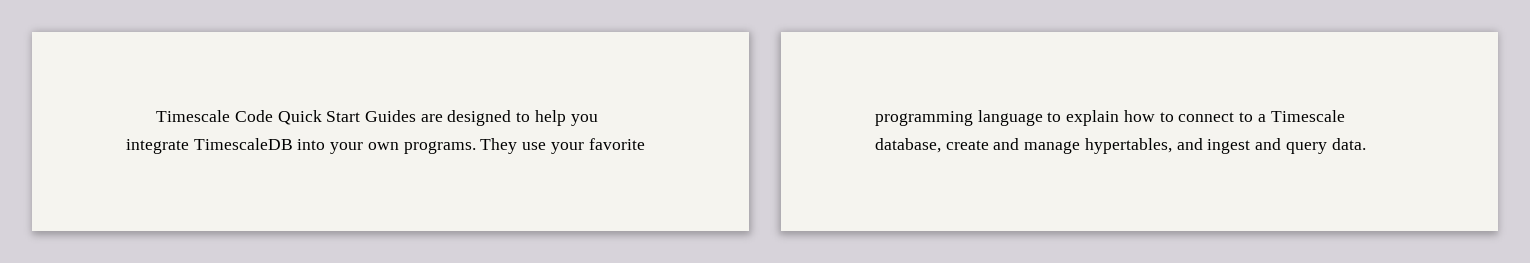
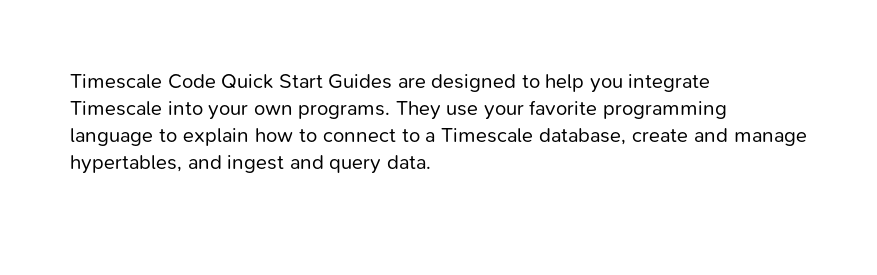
- Timescale Code Quick Start Guides are designed to help you integrate TimescaleDB into your own programs.
+ Timescale Code Quick Start Guides are designed to help you integrate Timescale into your own programs.

